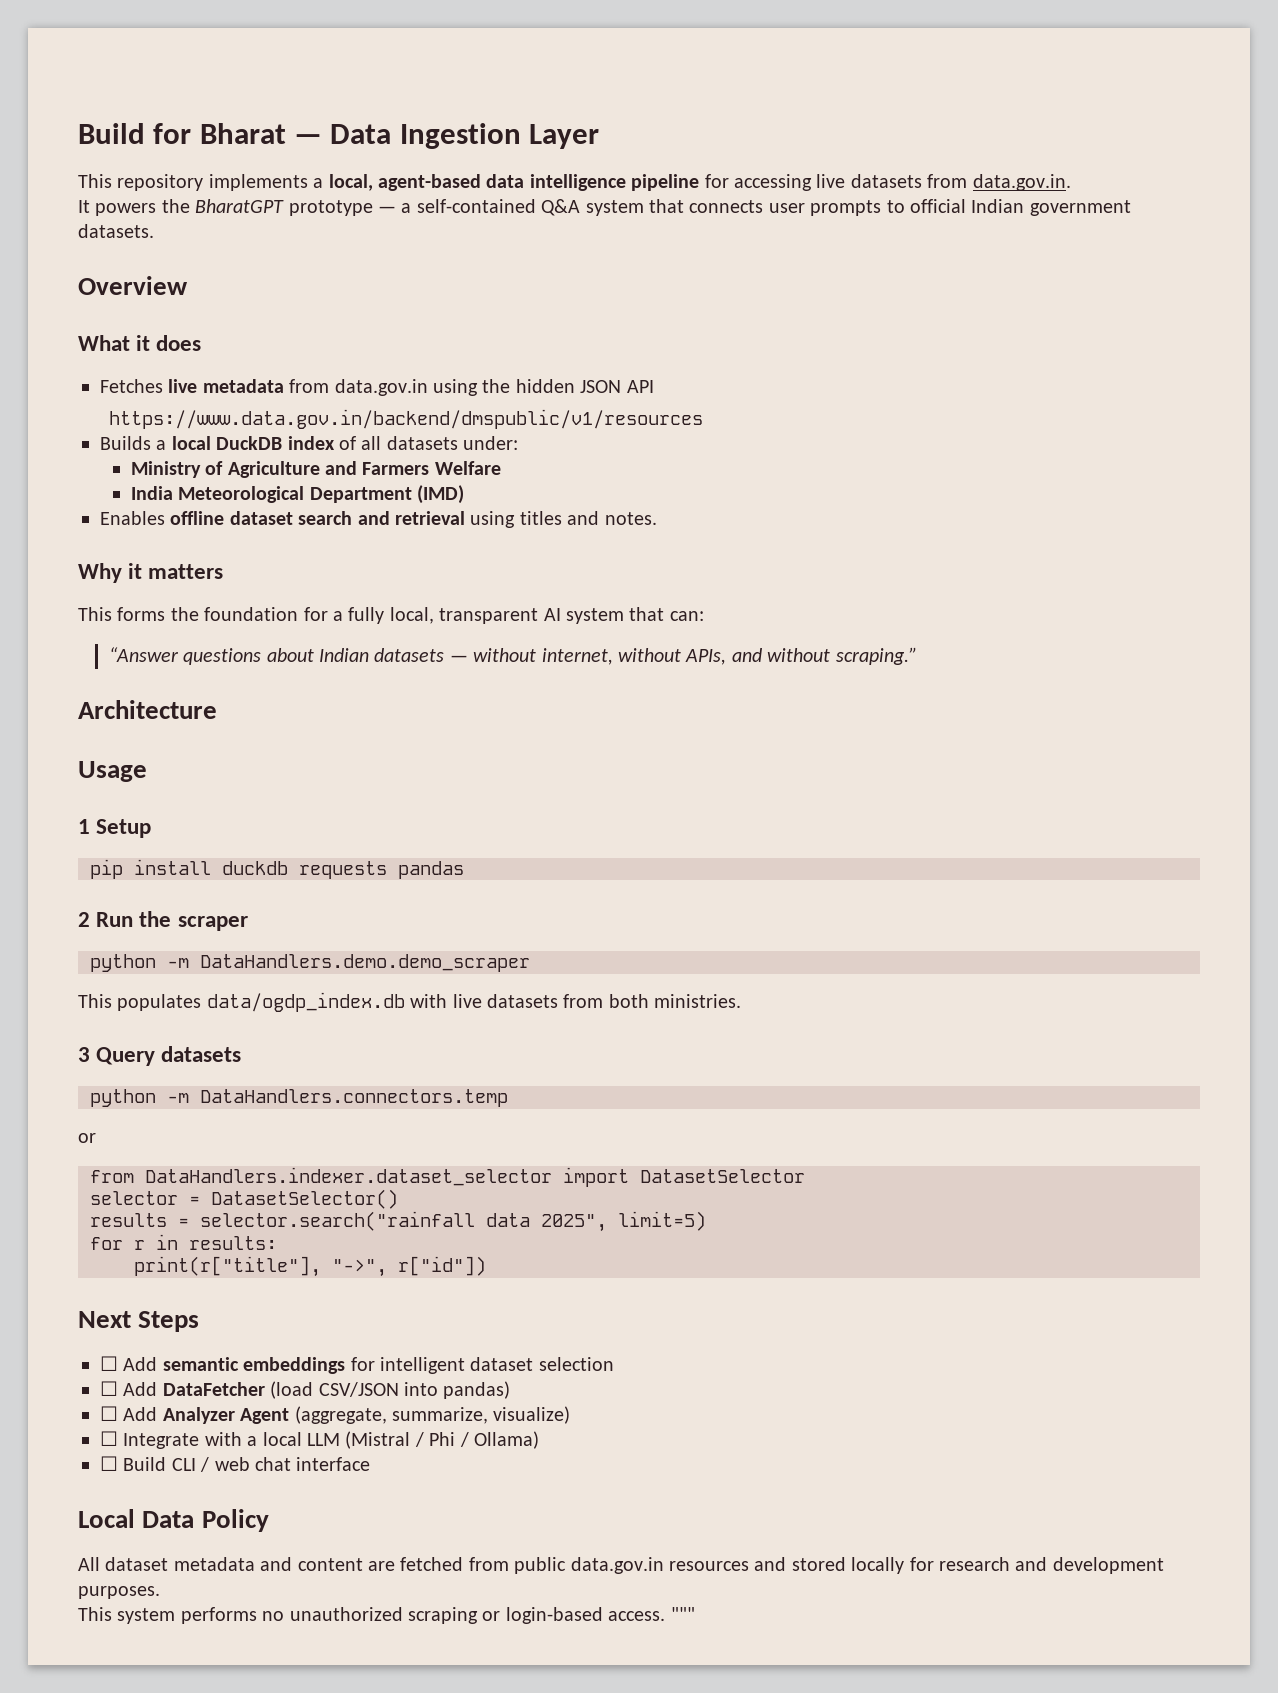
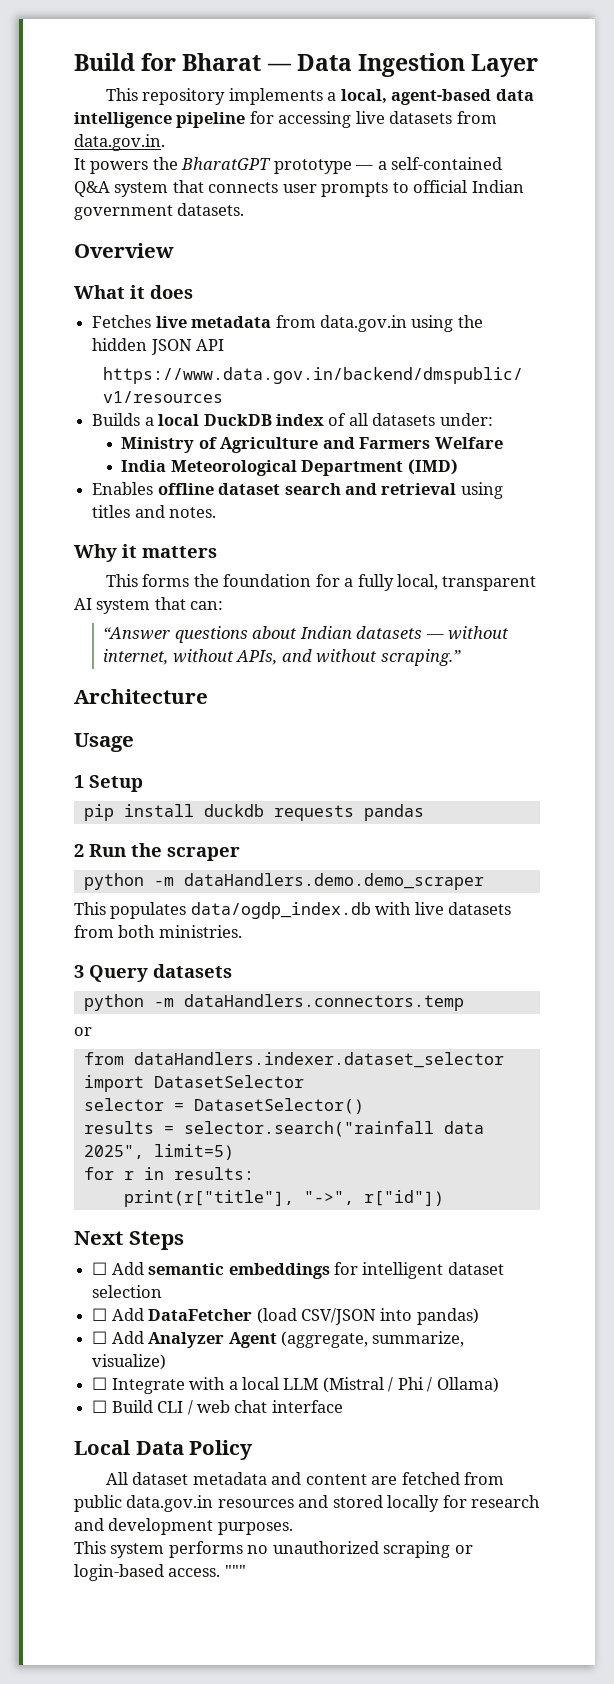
- python -m DataHandlers.demo.demo_scraper
+ python -m dataHandlers.demo.demo_scraper
- python -m DataHandlers.connectors.temp
+ python -m dataHandlers.connectors.temp
- from DataHandlers.indexer.dataset_selector import DatasetSelector
+ from dataHandlers.indexer.dataset_selector import DatasetSelector

